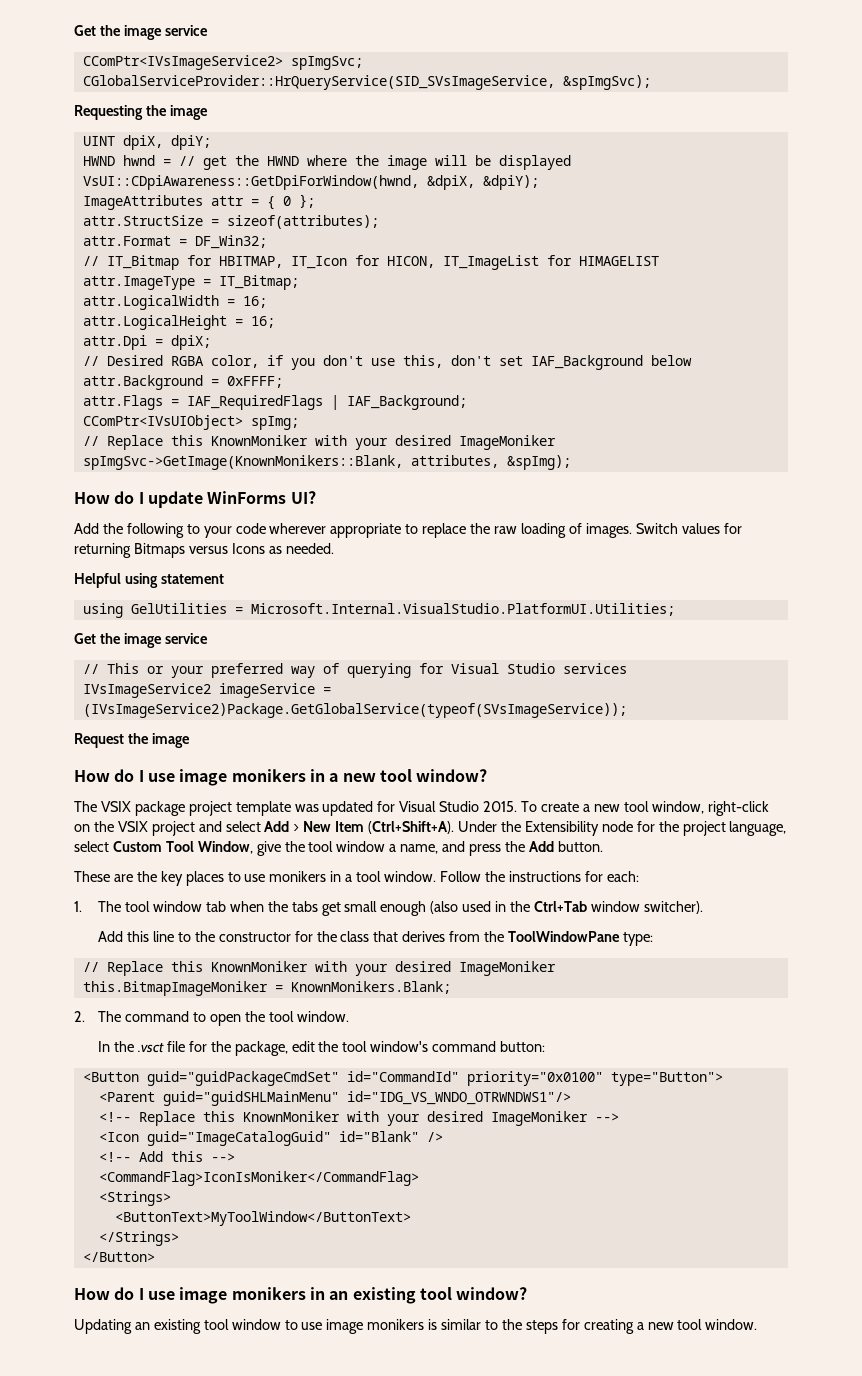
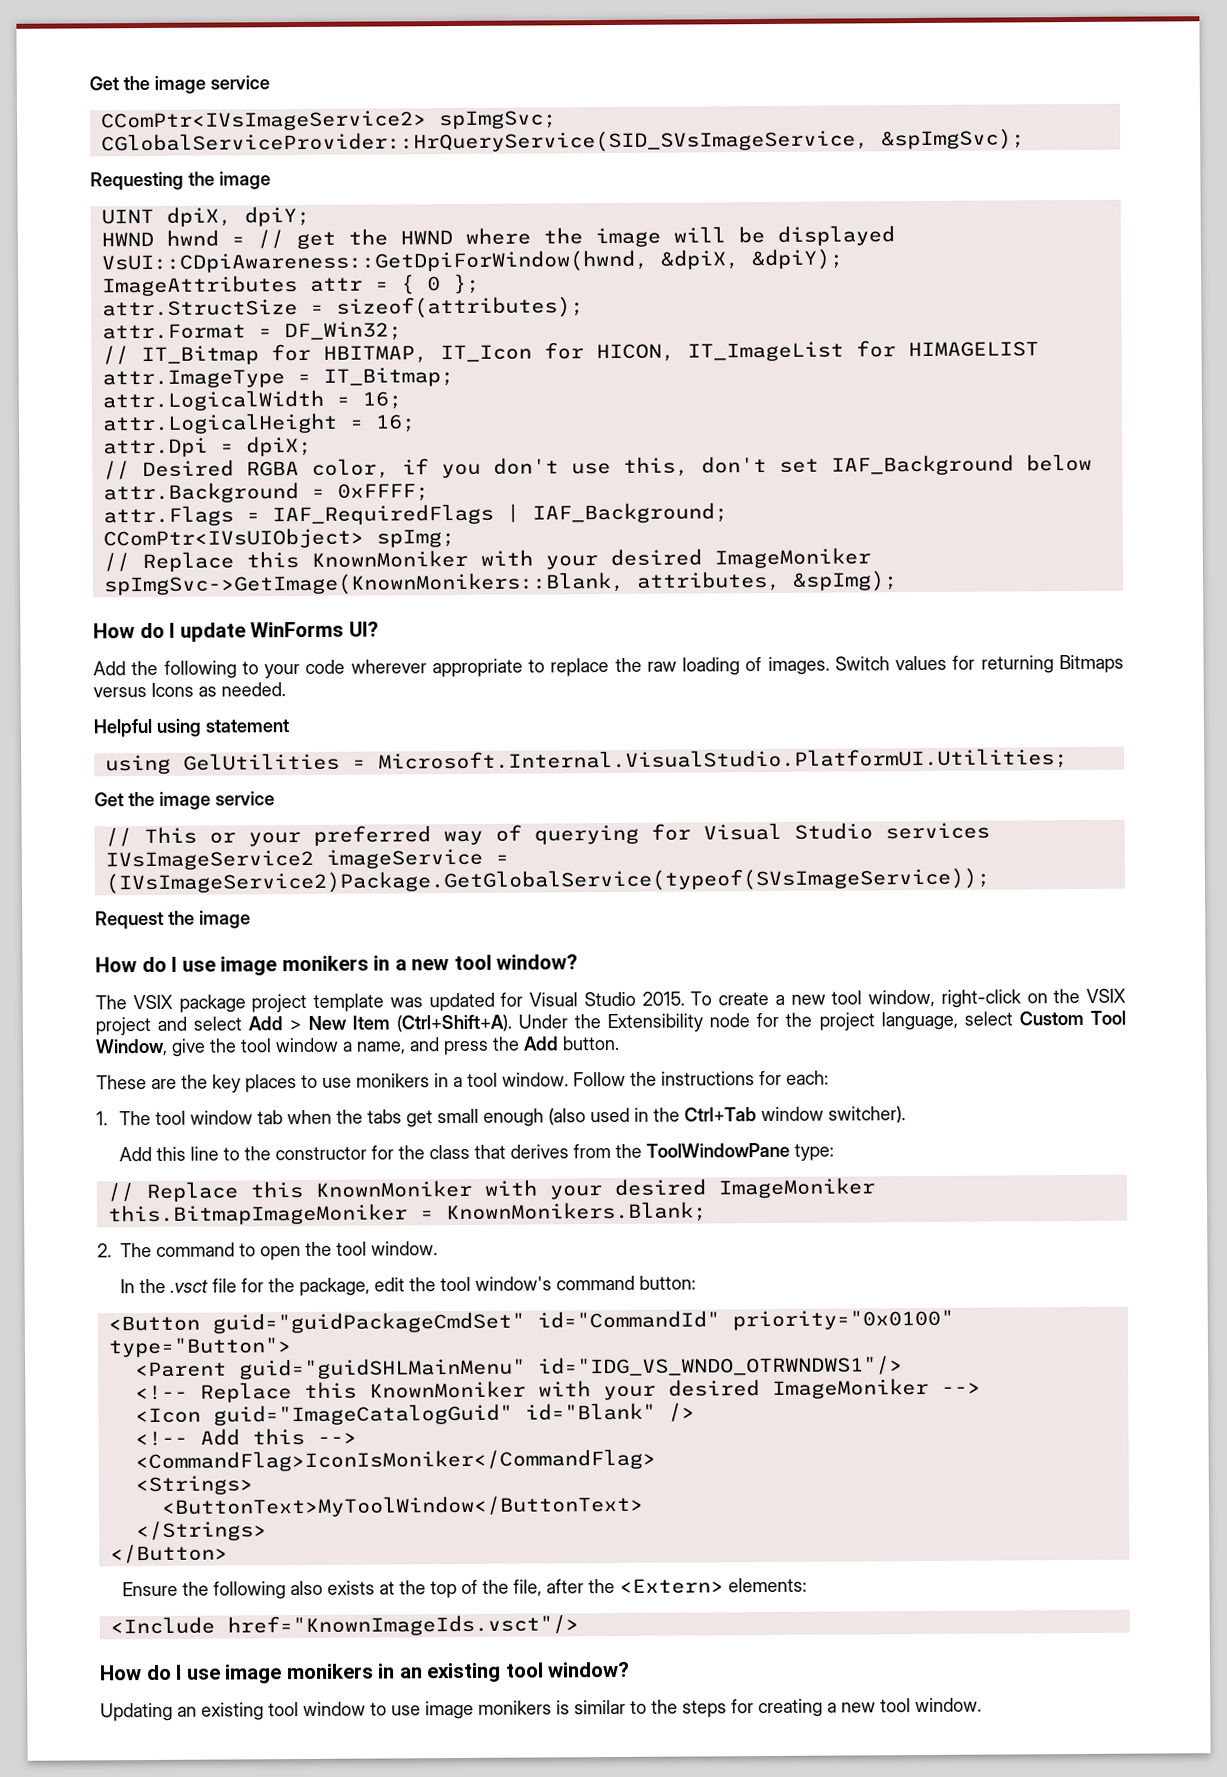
+ Ensure the following also exists at the top of the file, after the <Extern> elements:
+ <Include href="KnownImageIds.vsct"/>

